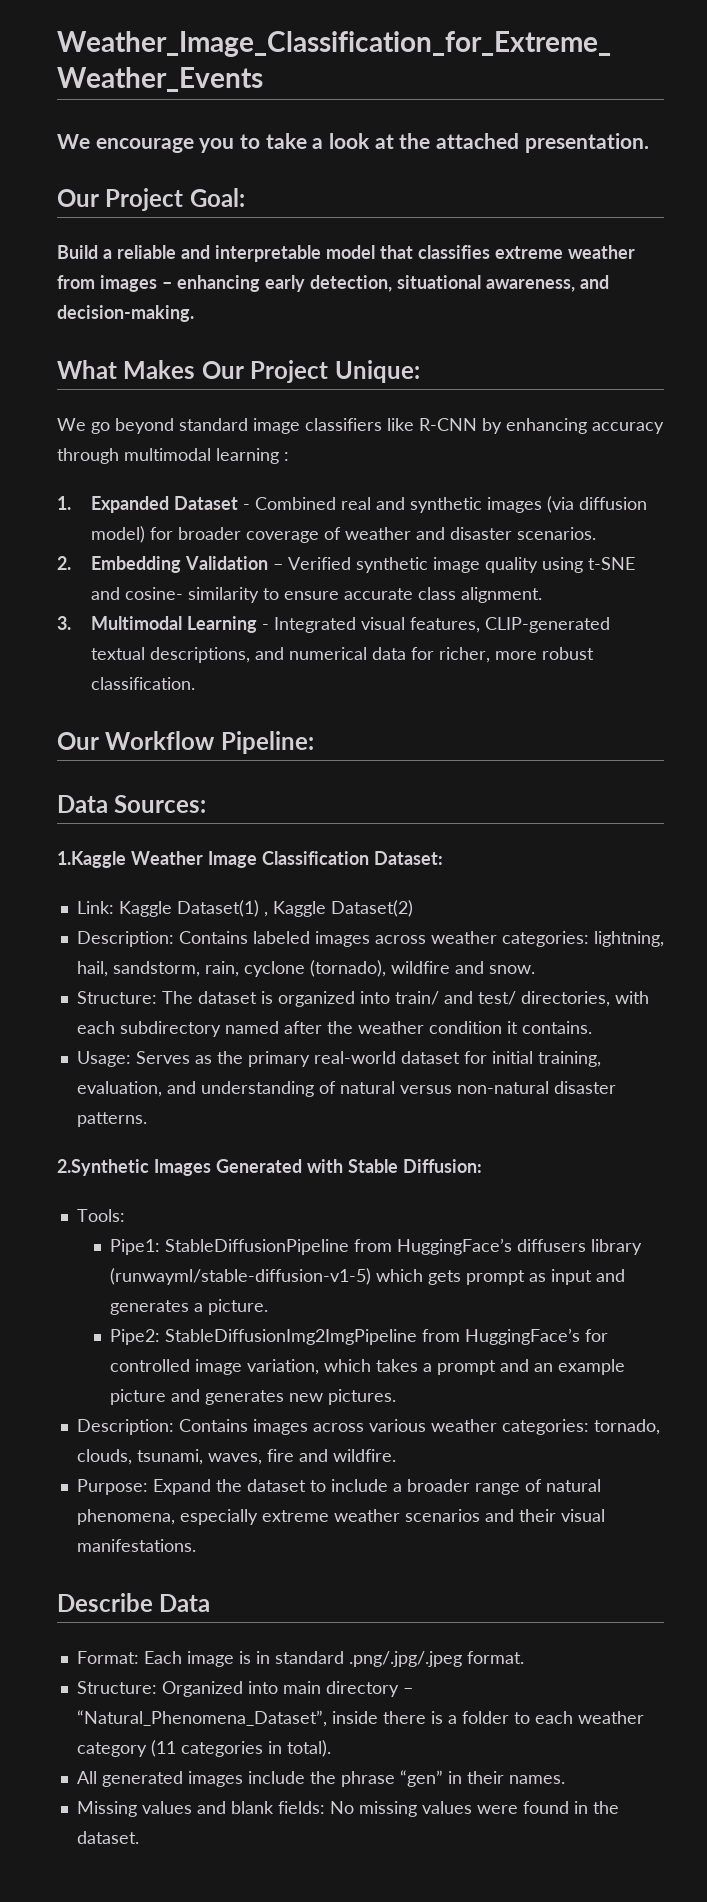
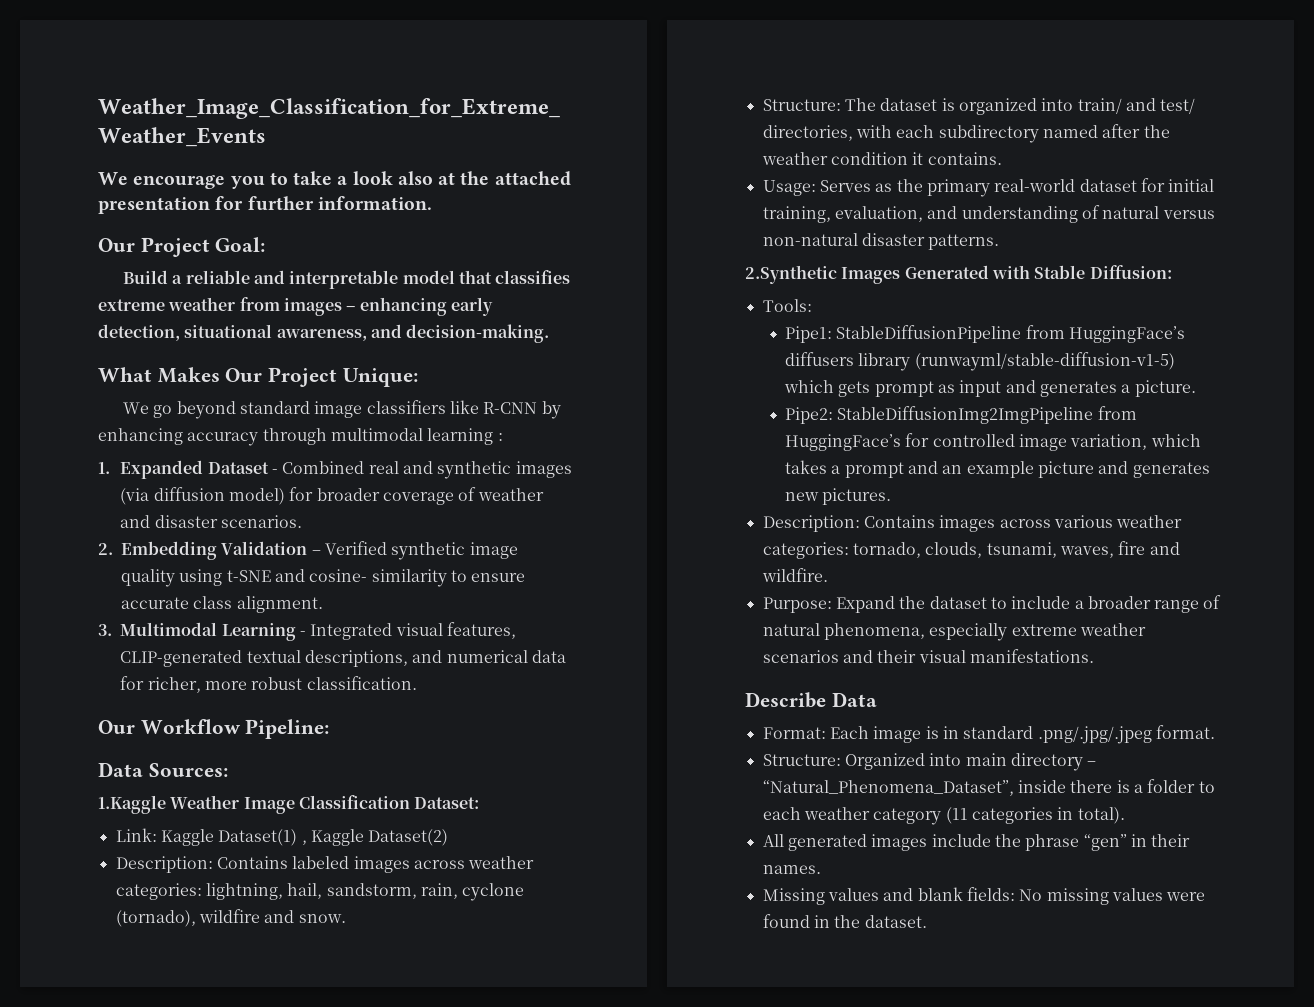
- We encourage you to take a look at the attached presentation.
+ We encourage you to take a look also at the attached presentation for further information.

